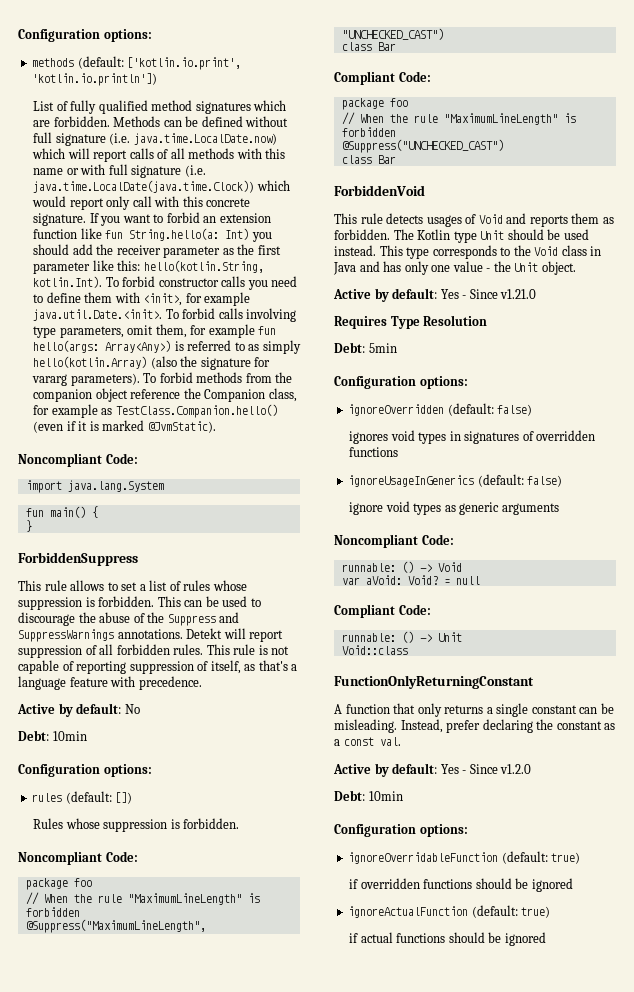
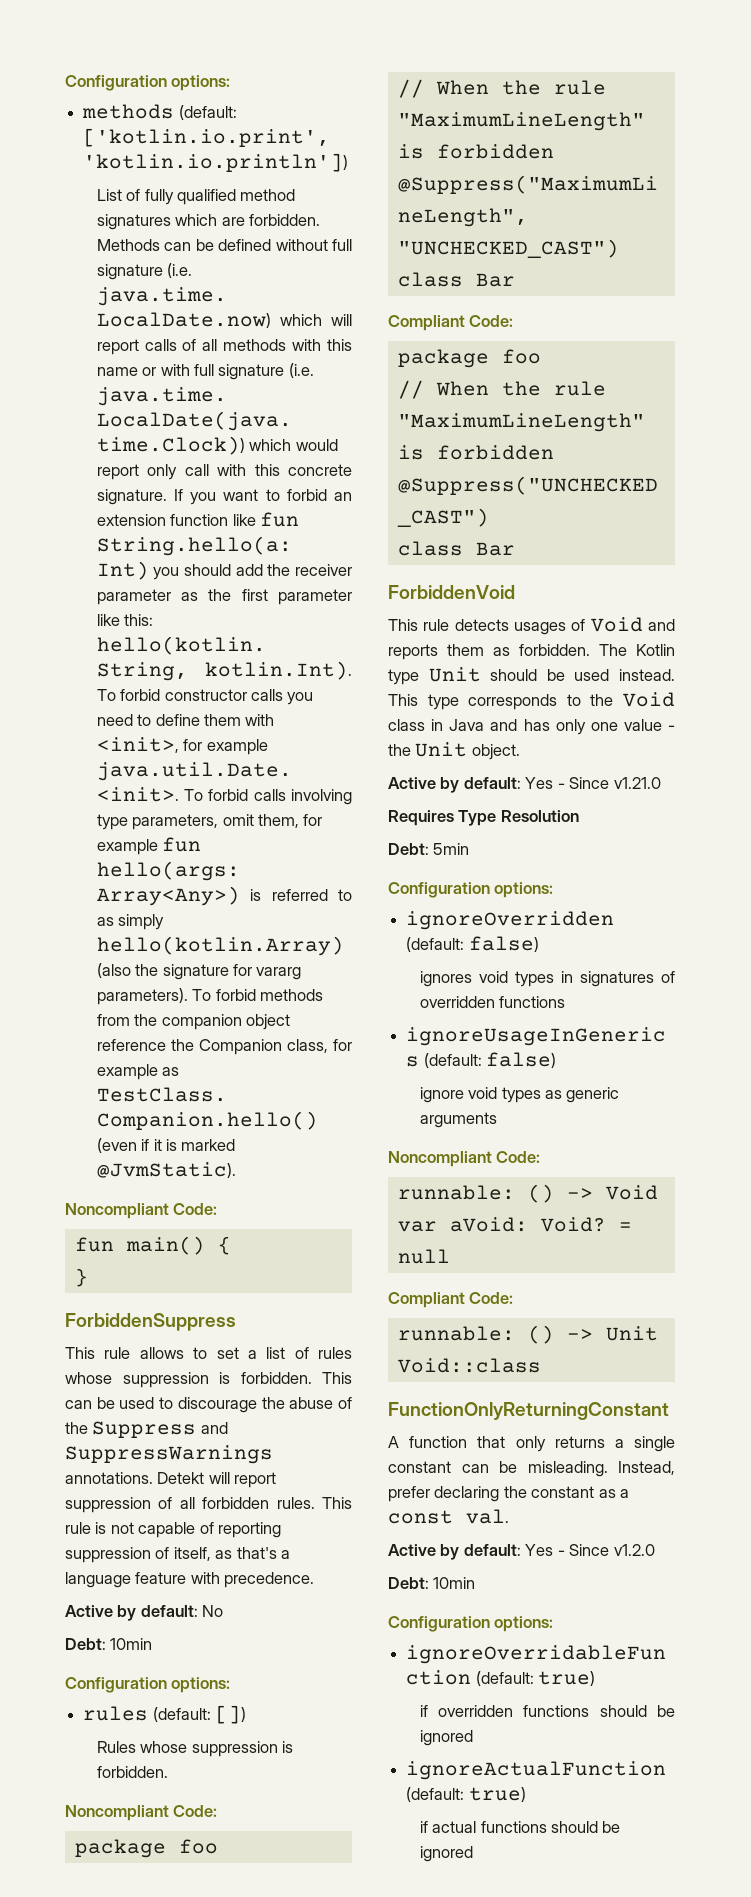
- import java.lang.System

